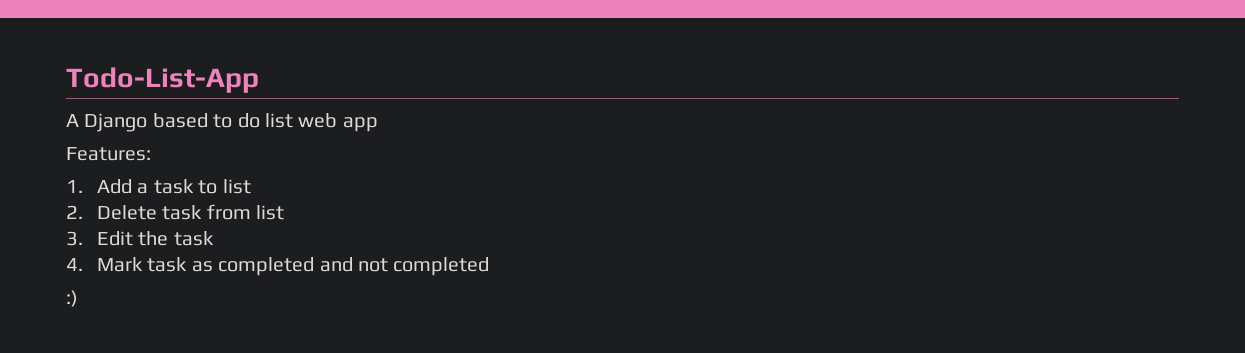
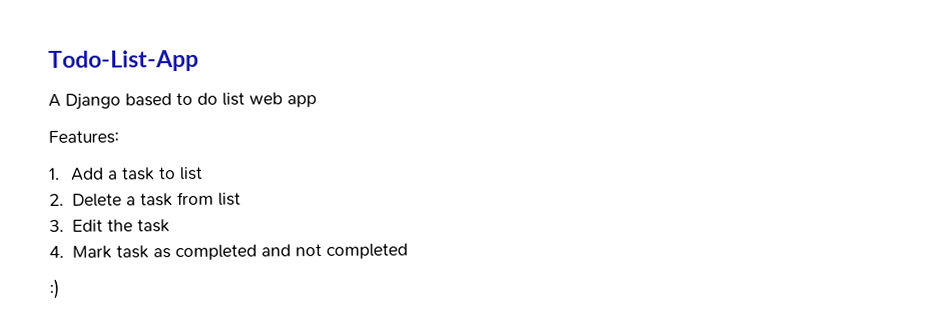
- 2. Delete task from list
+ 2. Delete a task from list

